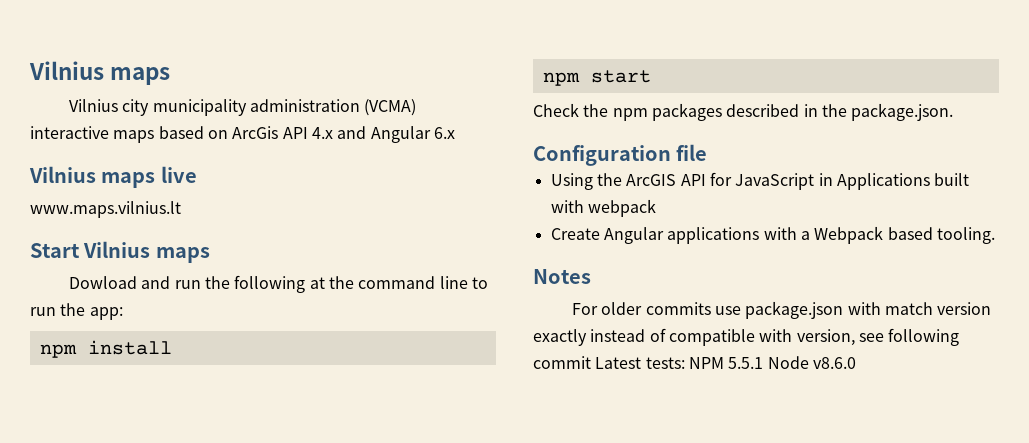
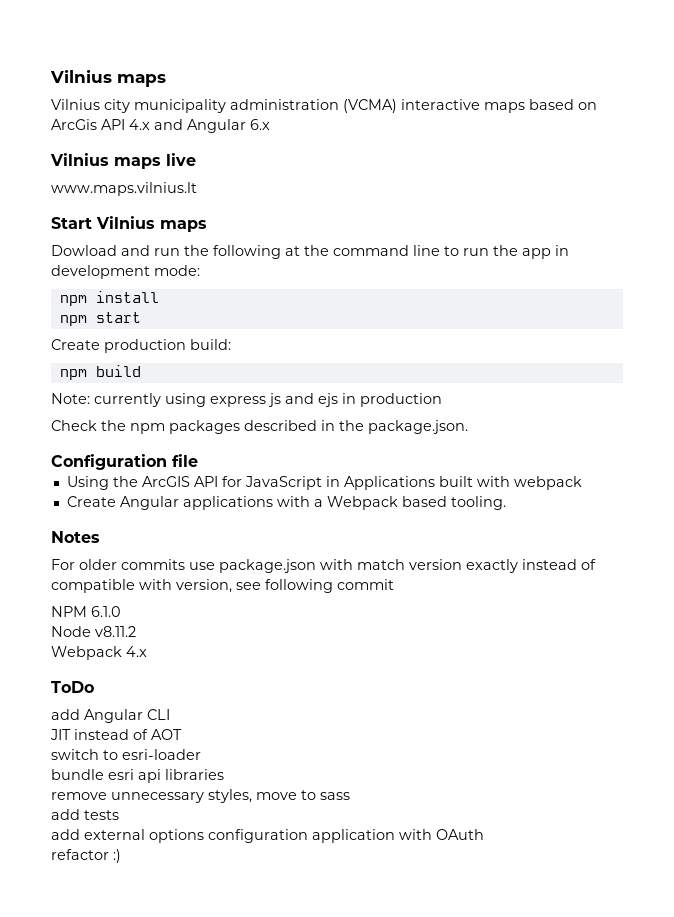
- Dowload and run the following at the command line to run the app:
+ Dowload and run the following at the command line to run the app in development mode:
+ Create production build:
+ npm build
+ Note: currently using express js and ejs in production
- For older commits use package.json with match version exactly instead of compatible with version, see following commit Latest tests: NPM 5.5.1 Node v8.6.0
+ For older commits use package.json with match version exactly instead of compatible with version, see following commit
+ NPM 6.1.0
+ Node v8.11.2
+ Webpack 4.x
+ ToDo
+ add Angular CLI
+ JIT instead of AOT
+ switch to esri-loader
+ bundle esri api libraries
+ remove unnecessary styles, move to sass
+ add tests
+ add external options configuration application with OAuth
+ refactor :)

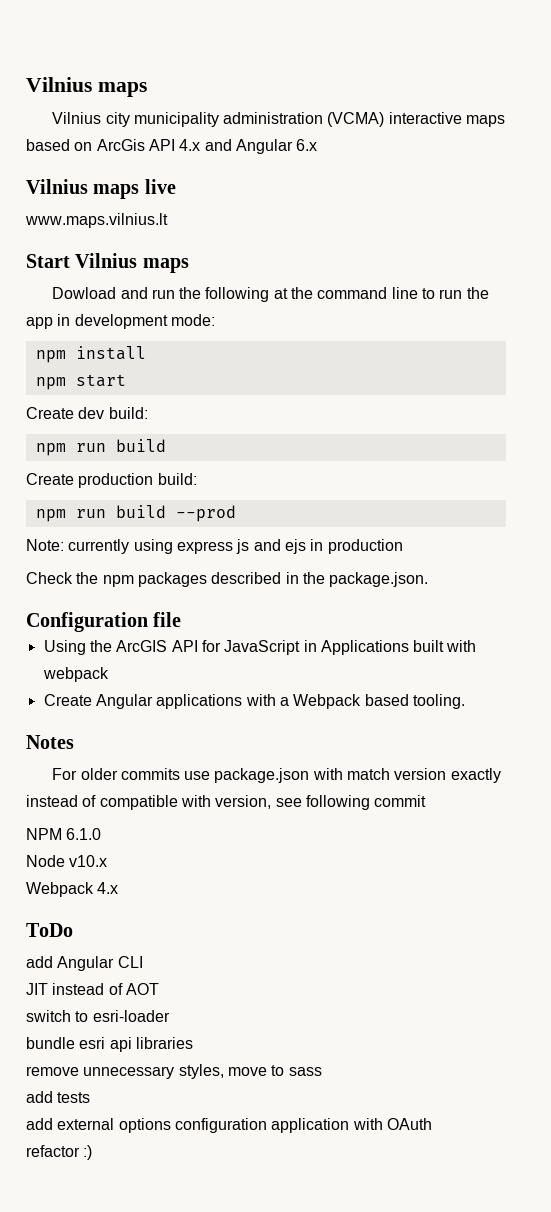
+ Create dev build:
+ npm run build
- npm build
+ npm run build --prod
- Node v8.11.2
+ Node v10.x

